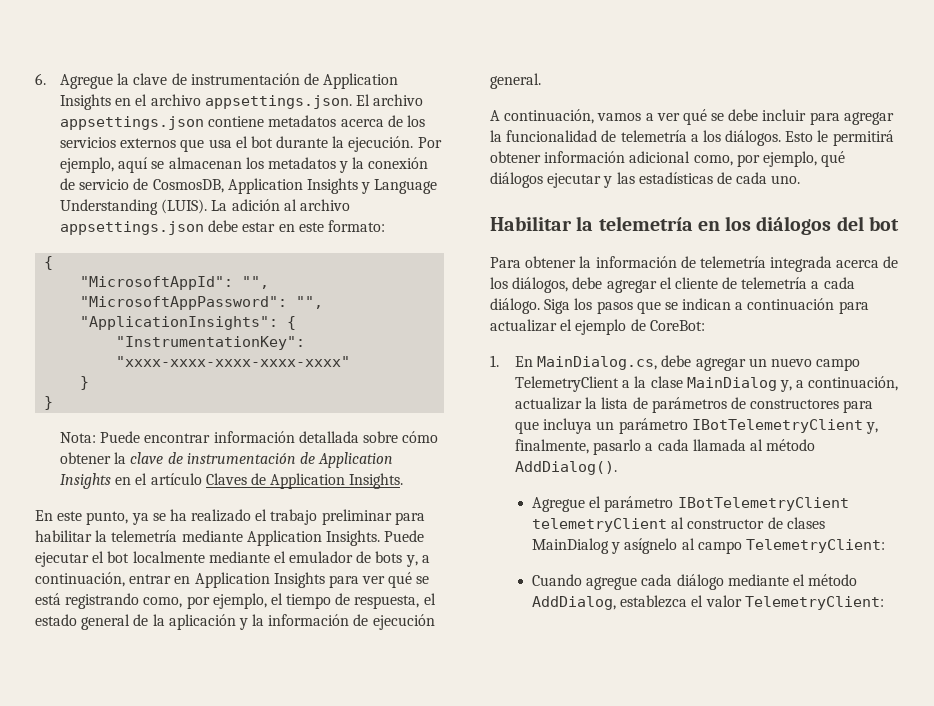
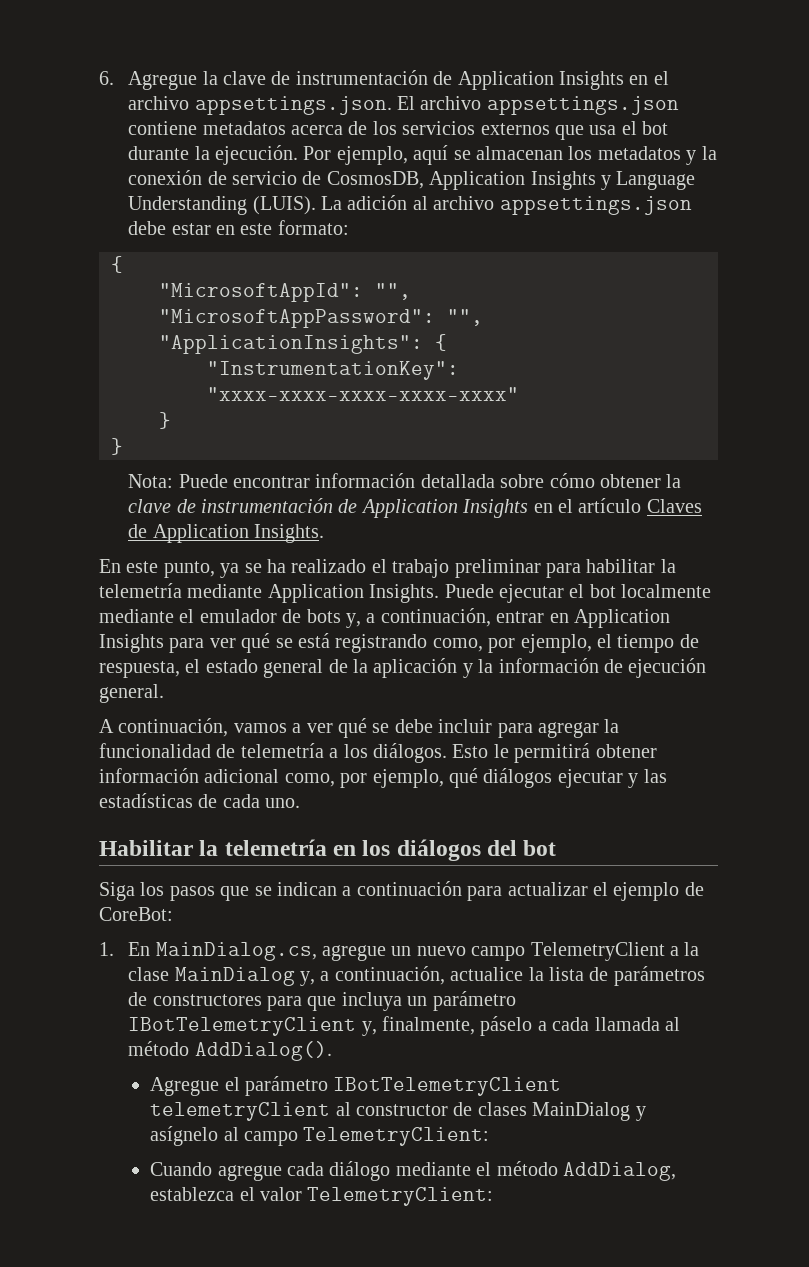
- Para obtener la información de telemetría integrada acerca de los diálogos, debe agregar el cliente de telemetría a cada diálogo.
- 1. En MainDialog.cs, debe agregar un nuevo campo TelemetryClient a la clase MainDialog y, a continuación, actualizar la lista de parámetros de constructores para que incluya un parámetro IBotTelemetryClient y, finalmente, pasarlo a cada llamada al método AddDialog().
+ 1. En MainDialog.cs, agregue un nuevo campo TelemetryClient a la clase MainDialog y, a continuación, actualice la lista de parámetros de constructores para que incluya un parámetro IBotTelemetryClient y, finalmente, páselo a cada llamada al método AddDialog().

